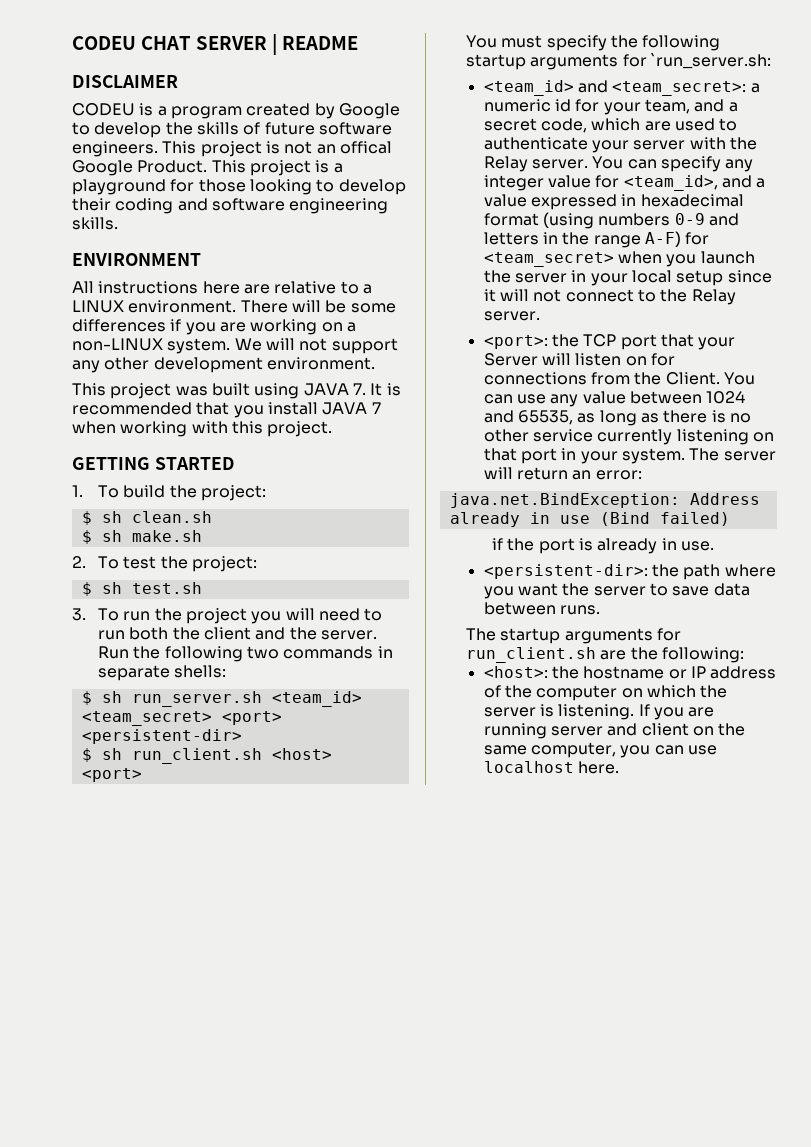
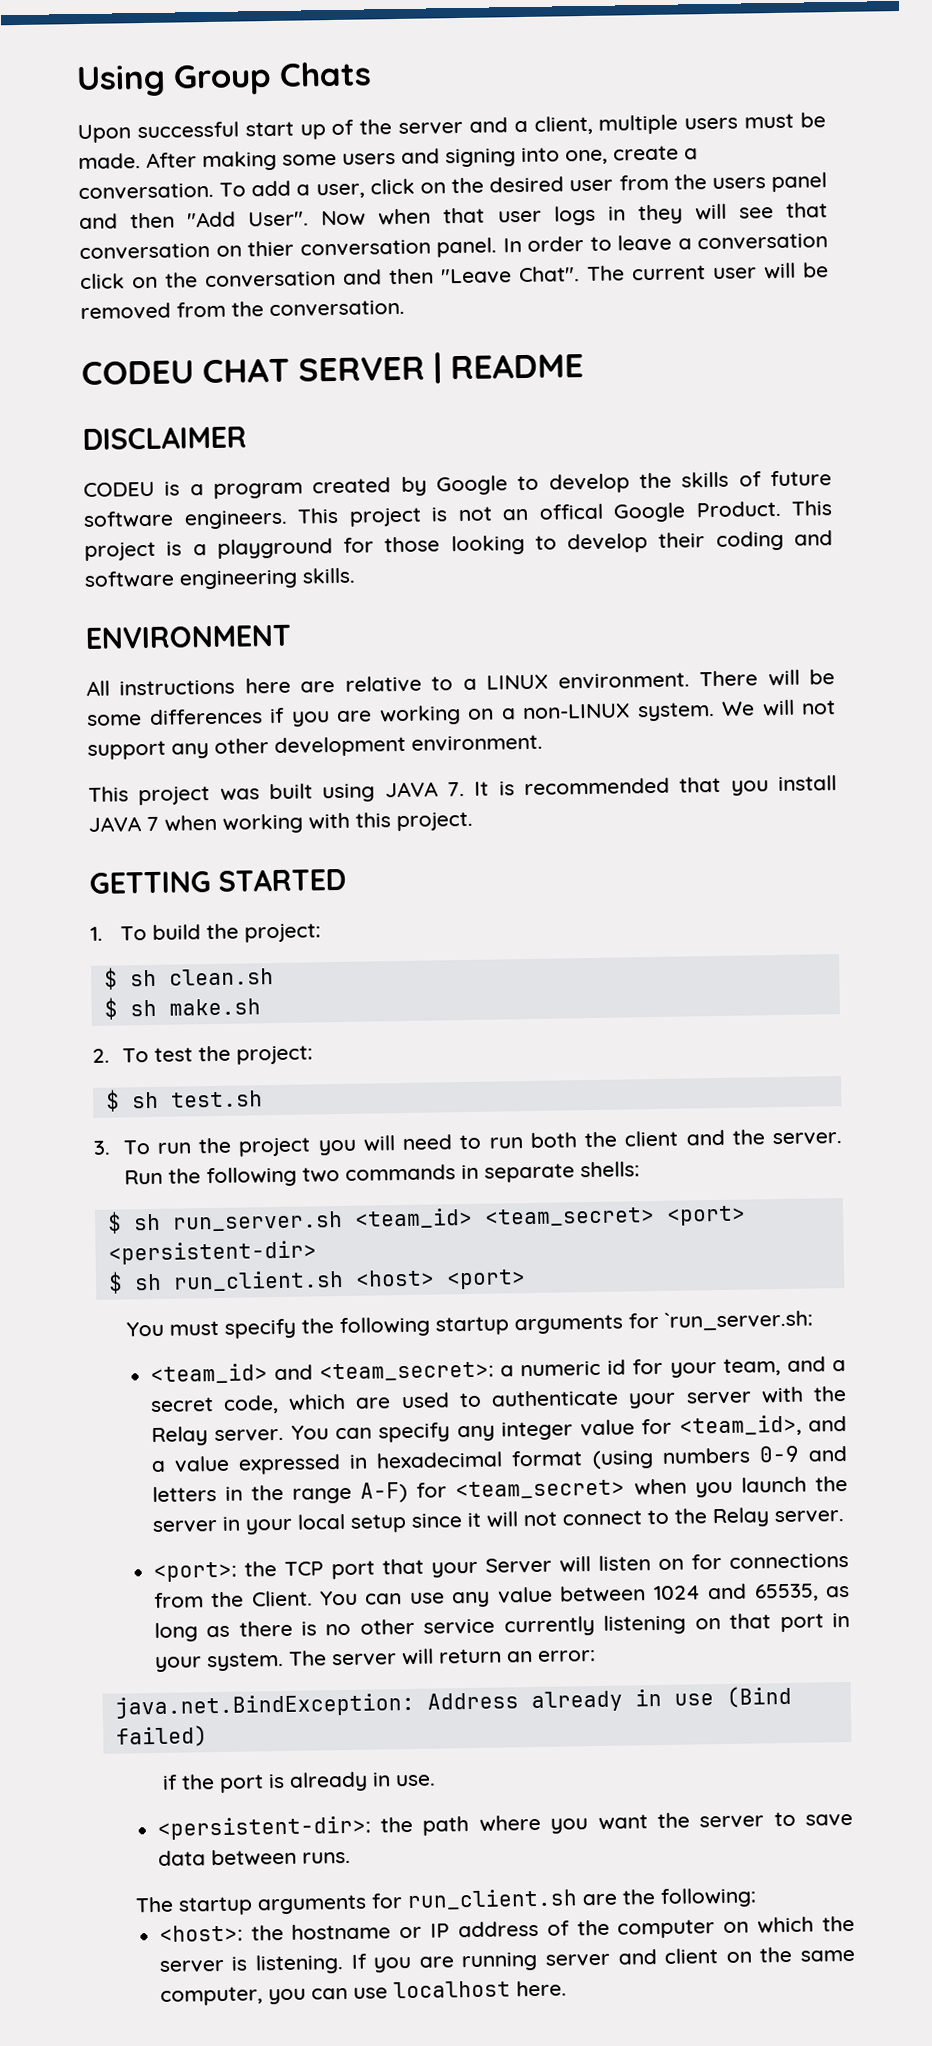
+ Using Group Chats
+ Upon successful start up of the server and a client, multiple users must be made. After making some users and signing into one, create a conversation. To add a user, click on the desired user from the users panel and then "Add User". Now when that user logs in they will see that conversation on thier conversation panel. In order to leave a conversation click on the conversation and then "Leave Chat". The current user will be removed from the conversation.

